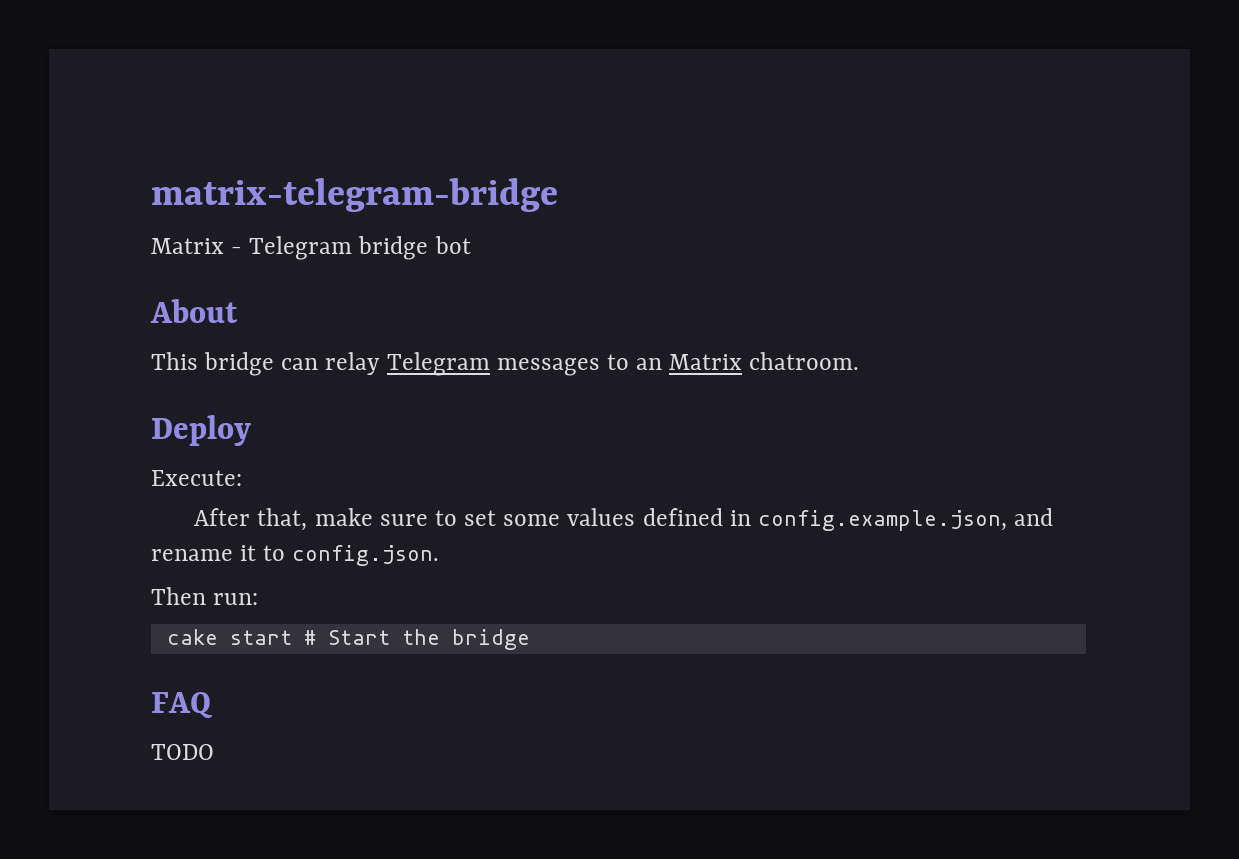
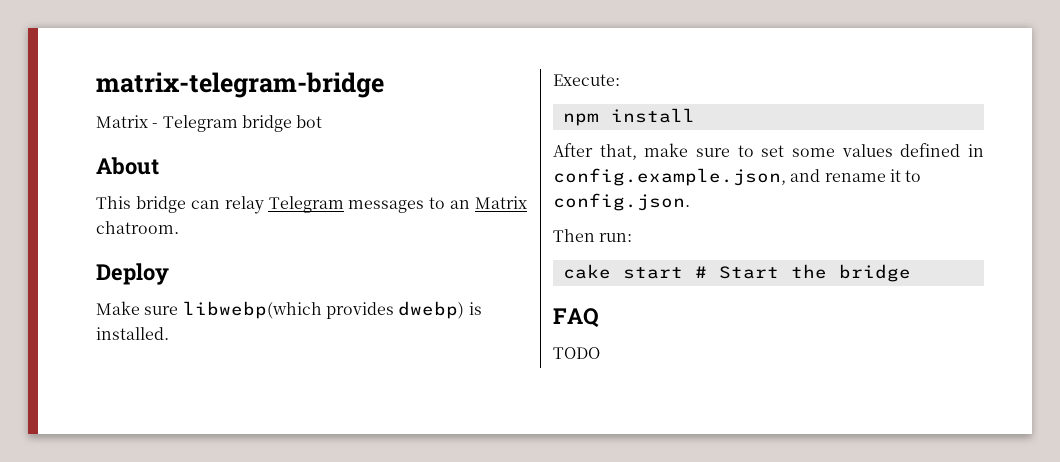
+ Make sure libwebp(which provides dwebp) is installed.
+ npm install

